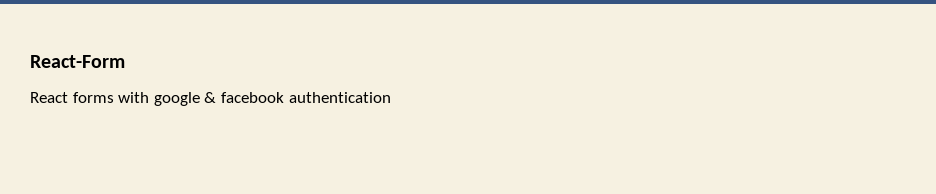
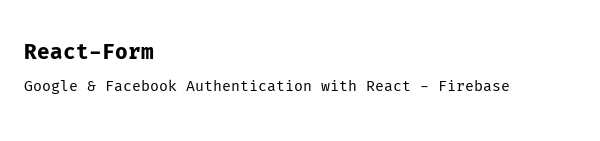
- React forms with google & facebook authentication
+ Google & Facebook Authentication with React - Firebase

